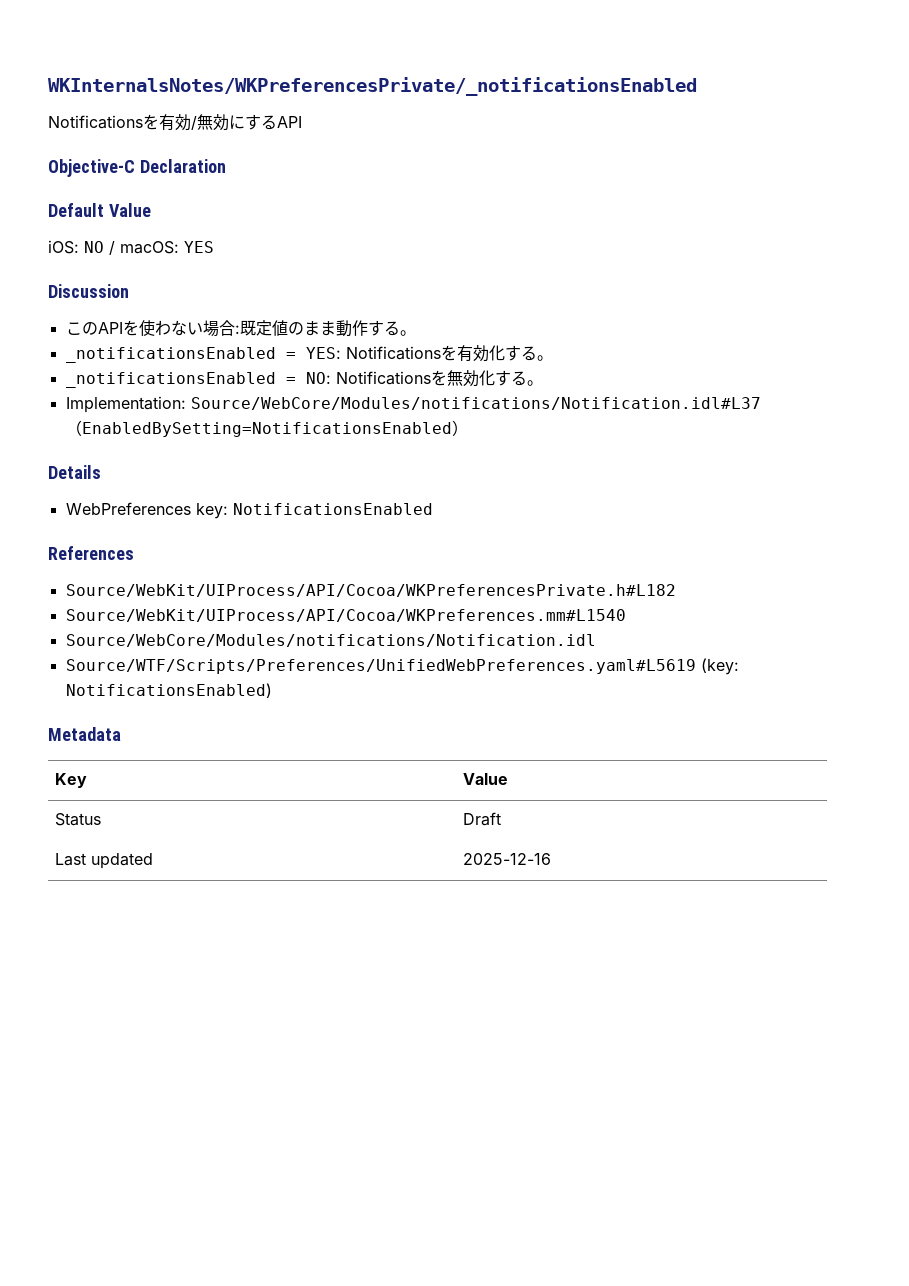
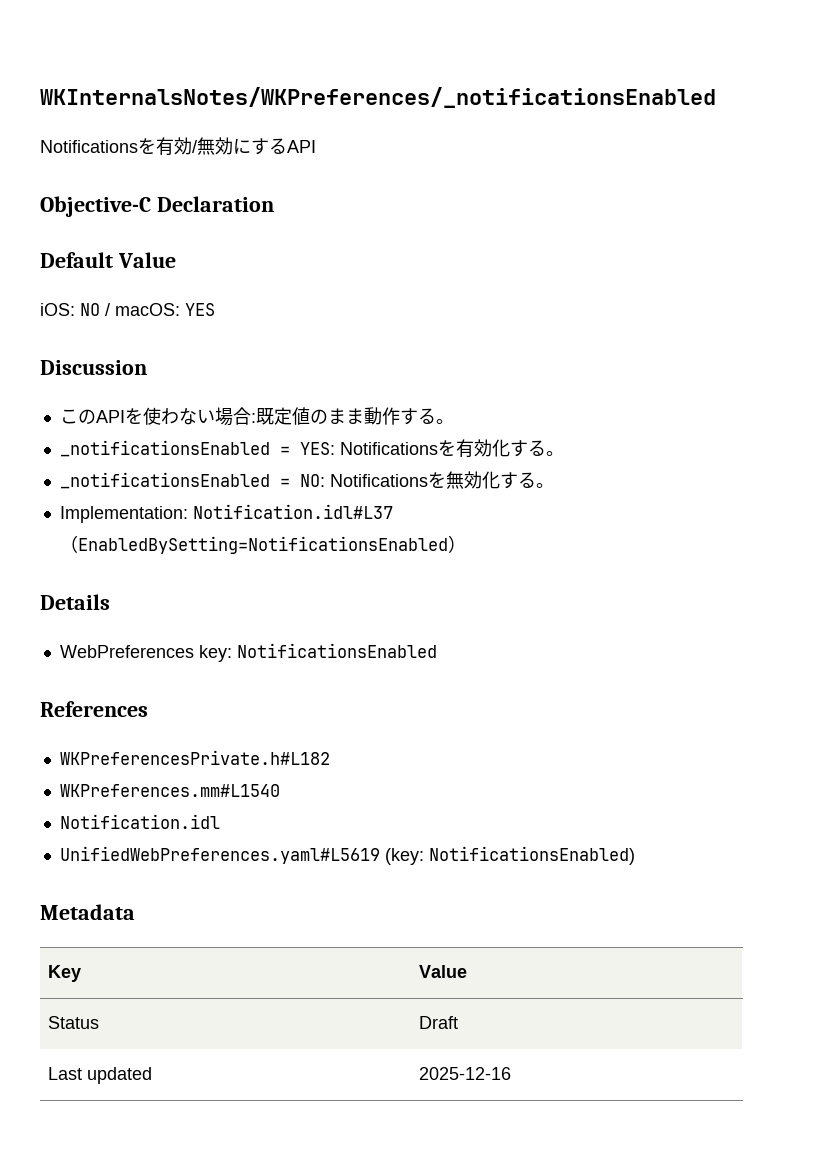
- WKInternalsNotes/WKPreferencesPrivate/_notificationsEnabled
+ WKInternalsNotes/WKPreferences/_notificationsEnabled
- Implementation: Source/WebCore/Modules/notifications/Notification.idl#L37（EnabledBySetting=NotificationsEnabled）
+ Implementation: Notification.idl#L37（EnabledBySetting=NotificationsEnabled）
- Source/WebKit/UIProcess/API/Cocoa/WKPreferencesPrivate.h#L182
- Source/WebKit/UIProcess/API/Cocoa/WKPreferences.mm#L1540
- Source/WebCore/Modules/notifications/Notification.idl
- Source/WTF/Scripts/Preferences/UnifiedWebPreferences.yaml#L5619 (key: NotificationsEnabled)
+ WKPreferencesPrivate.h#L182
+ WKPreferences.mm#L1540
+ Notification.idl
+ UnifiedWebPreferences.yaml#L5619 (key: NotificationsEnabled)

